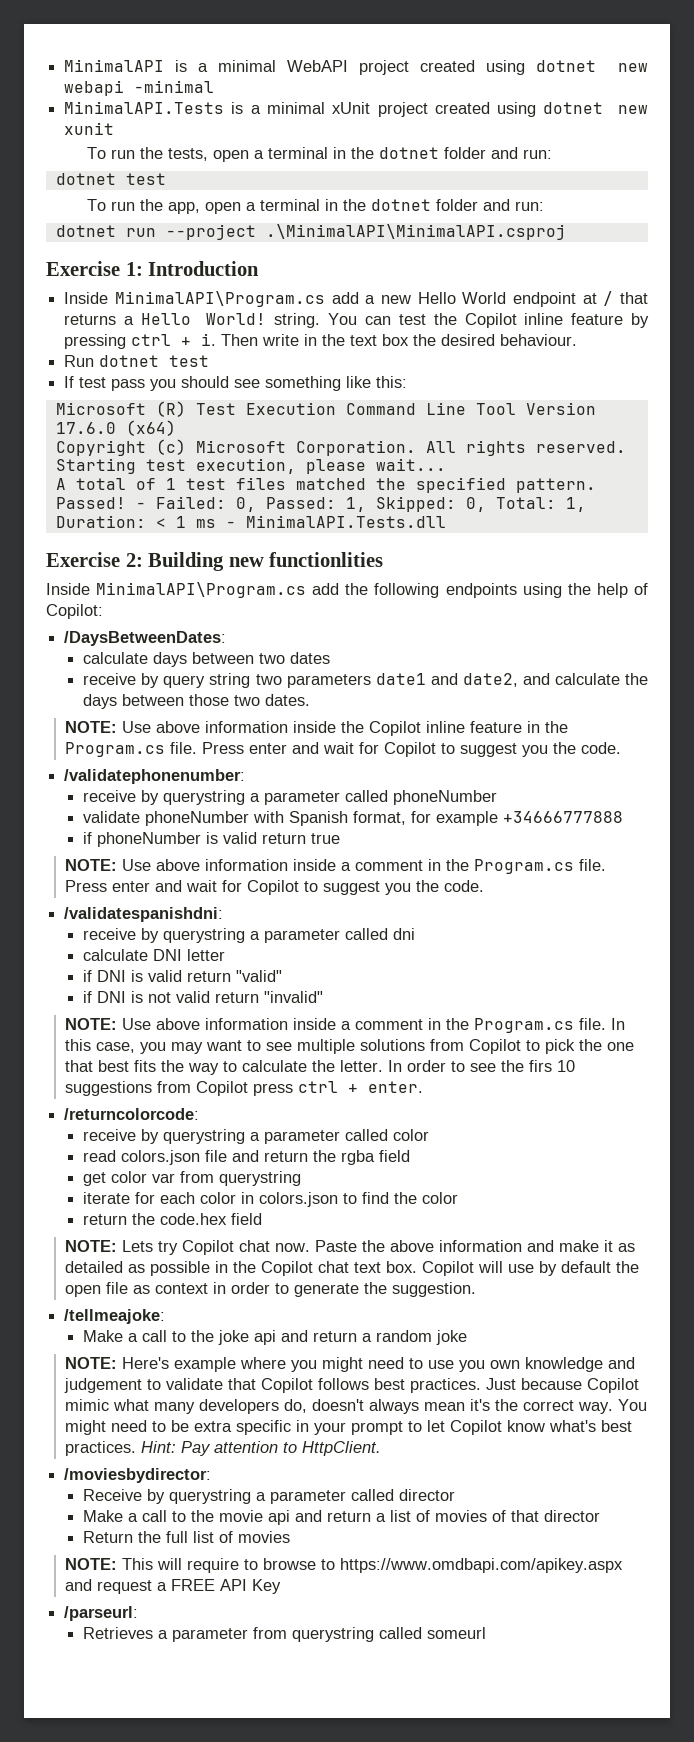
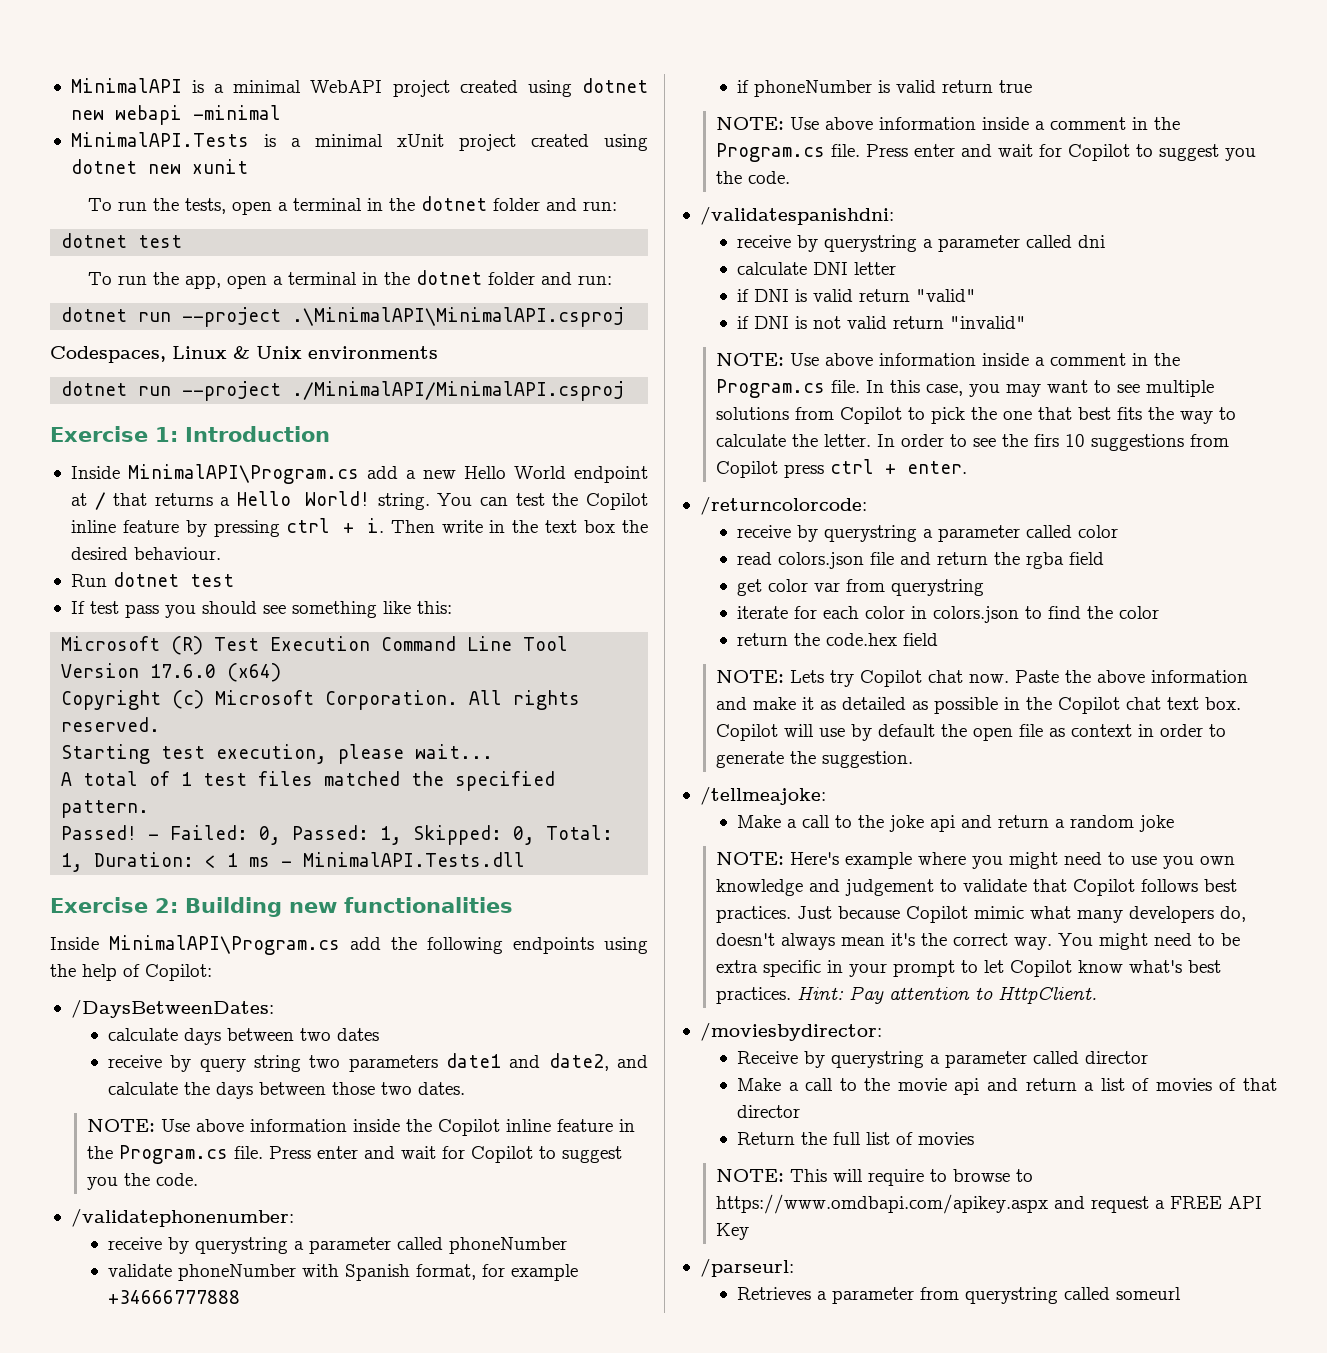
+ Codespaces, Linux & Unix environments
+ dotnet run --project ./MinimalAPI/MinimalAPI.csproj
- Exercise 2: Building new functionlities
+ Exercise 2: Building new functionalities

